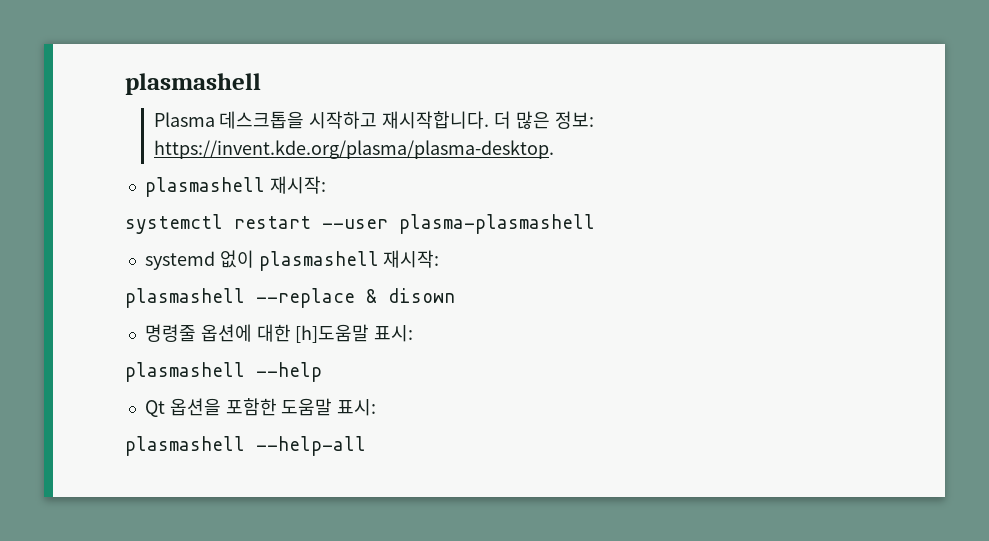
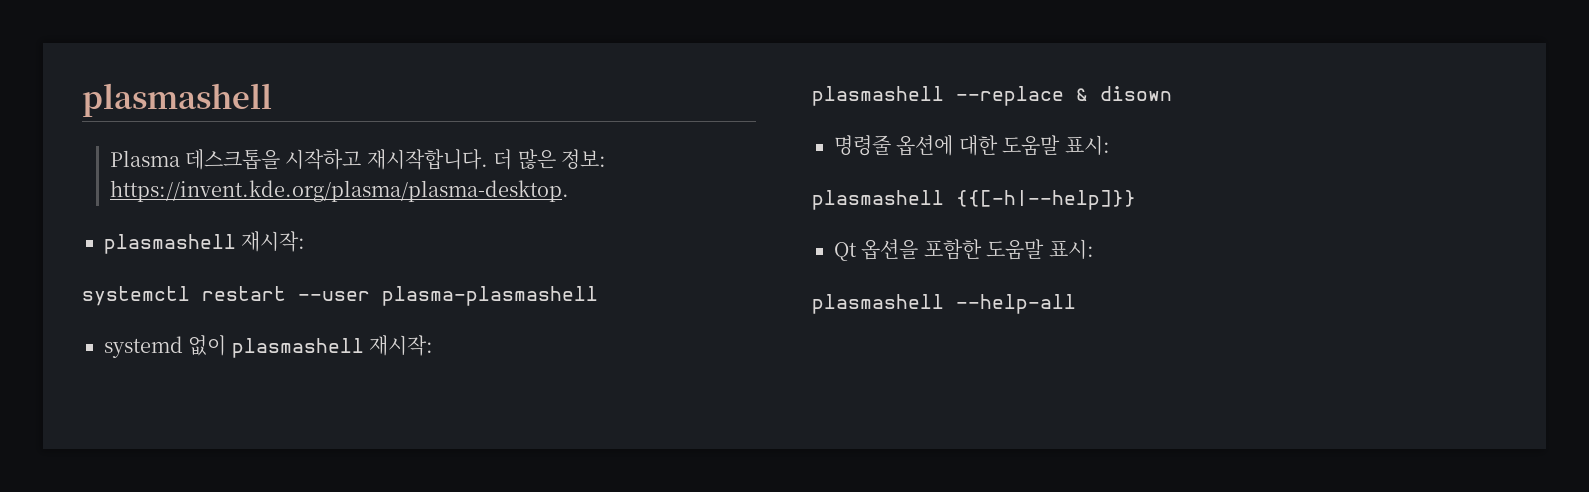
- 명령줄 옵션에 대한 [h]도움말 표시:
- plasmashell --help
+ 명령줄 옵션에 대한 도움말 표시:
+ plasmashell {{[-h|--help]}}

